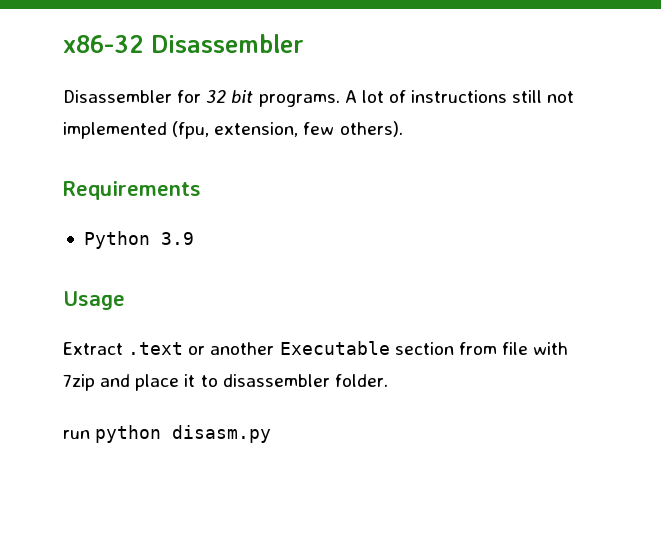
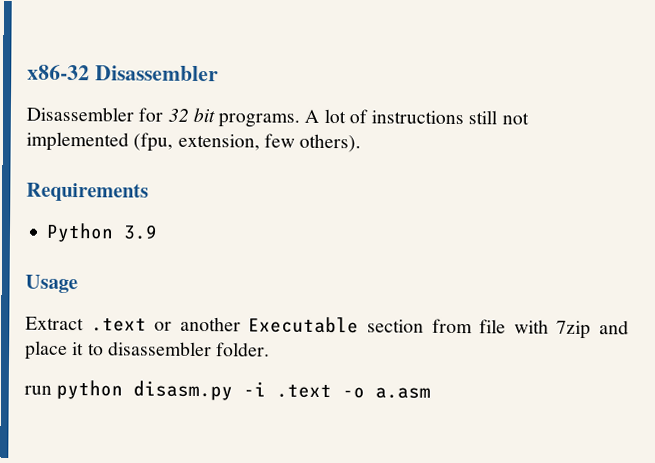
- run python disasm.py
+ run python disasm.py -i .text -o a.asm

